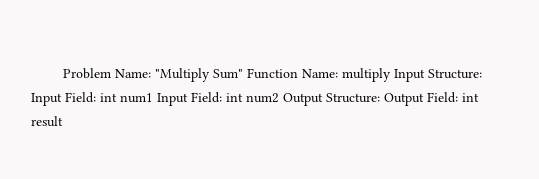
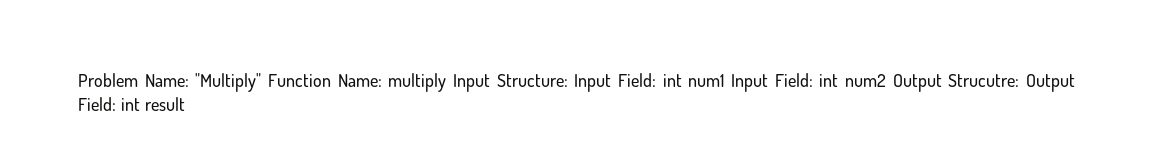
- Problem Name: "Multiply Sum" Function Name: multiply Input Structure: Input Field: int num1 Input Field: int num2 Output Structure: Output Field: int result
+ Problem Name: "Multiply" Function Name: multiply Input Structure: Input Field: int num1 Input Field: int num2 Output Strucutre: Output Field: int result

